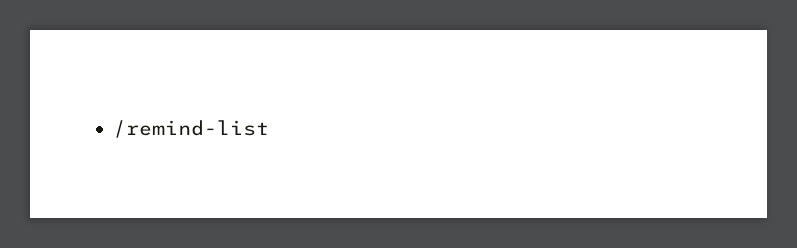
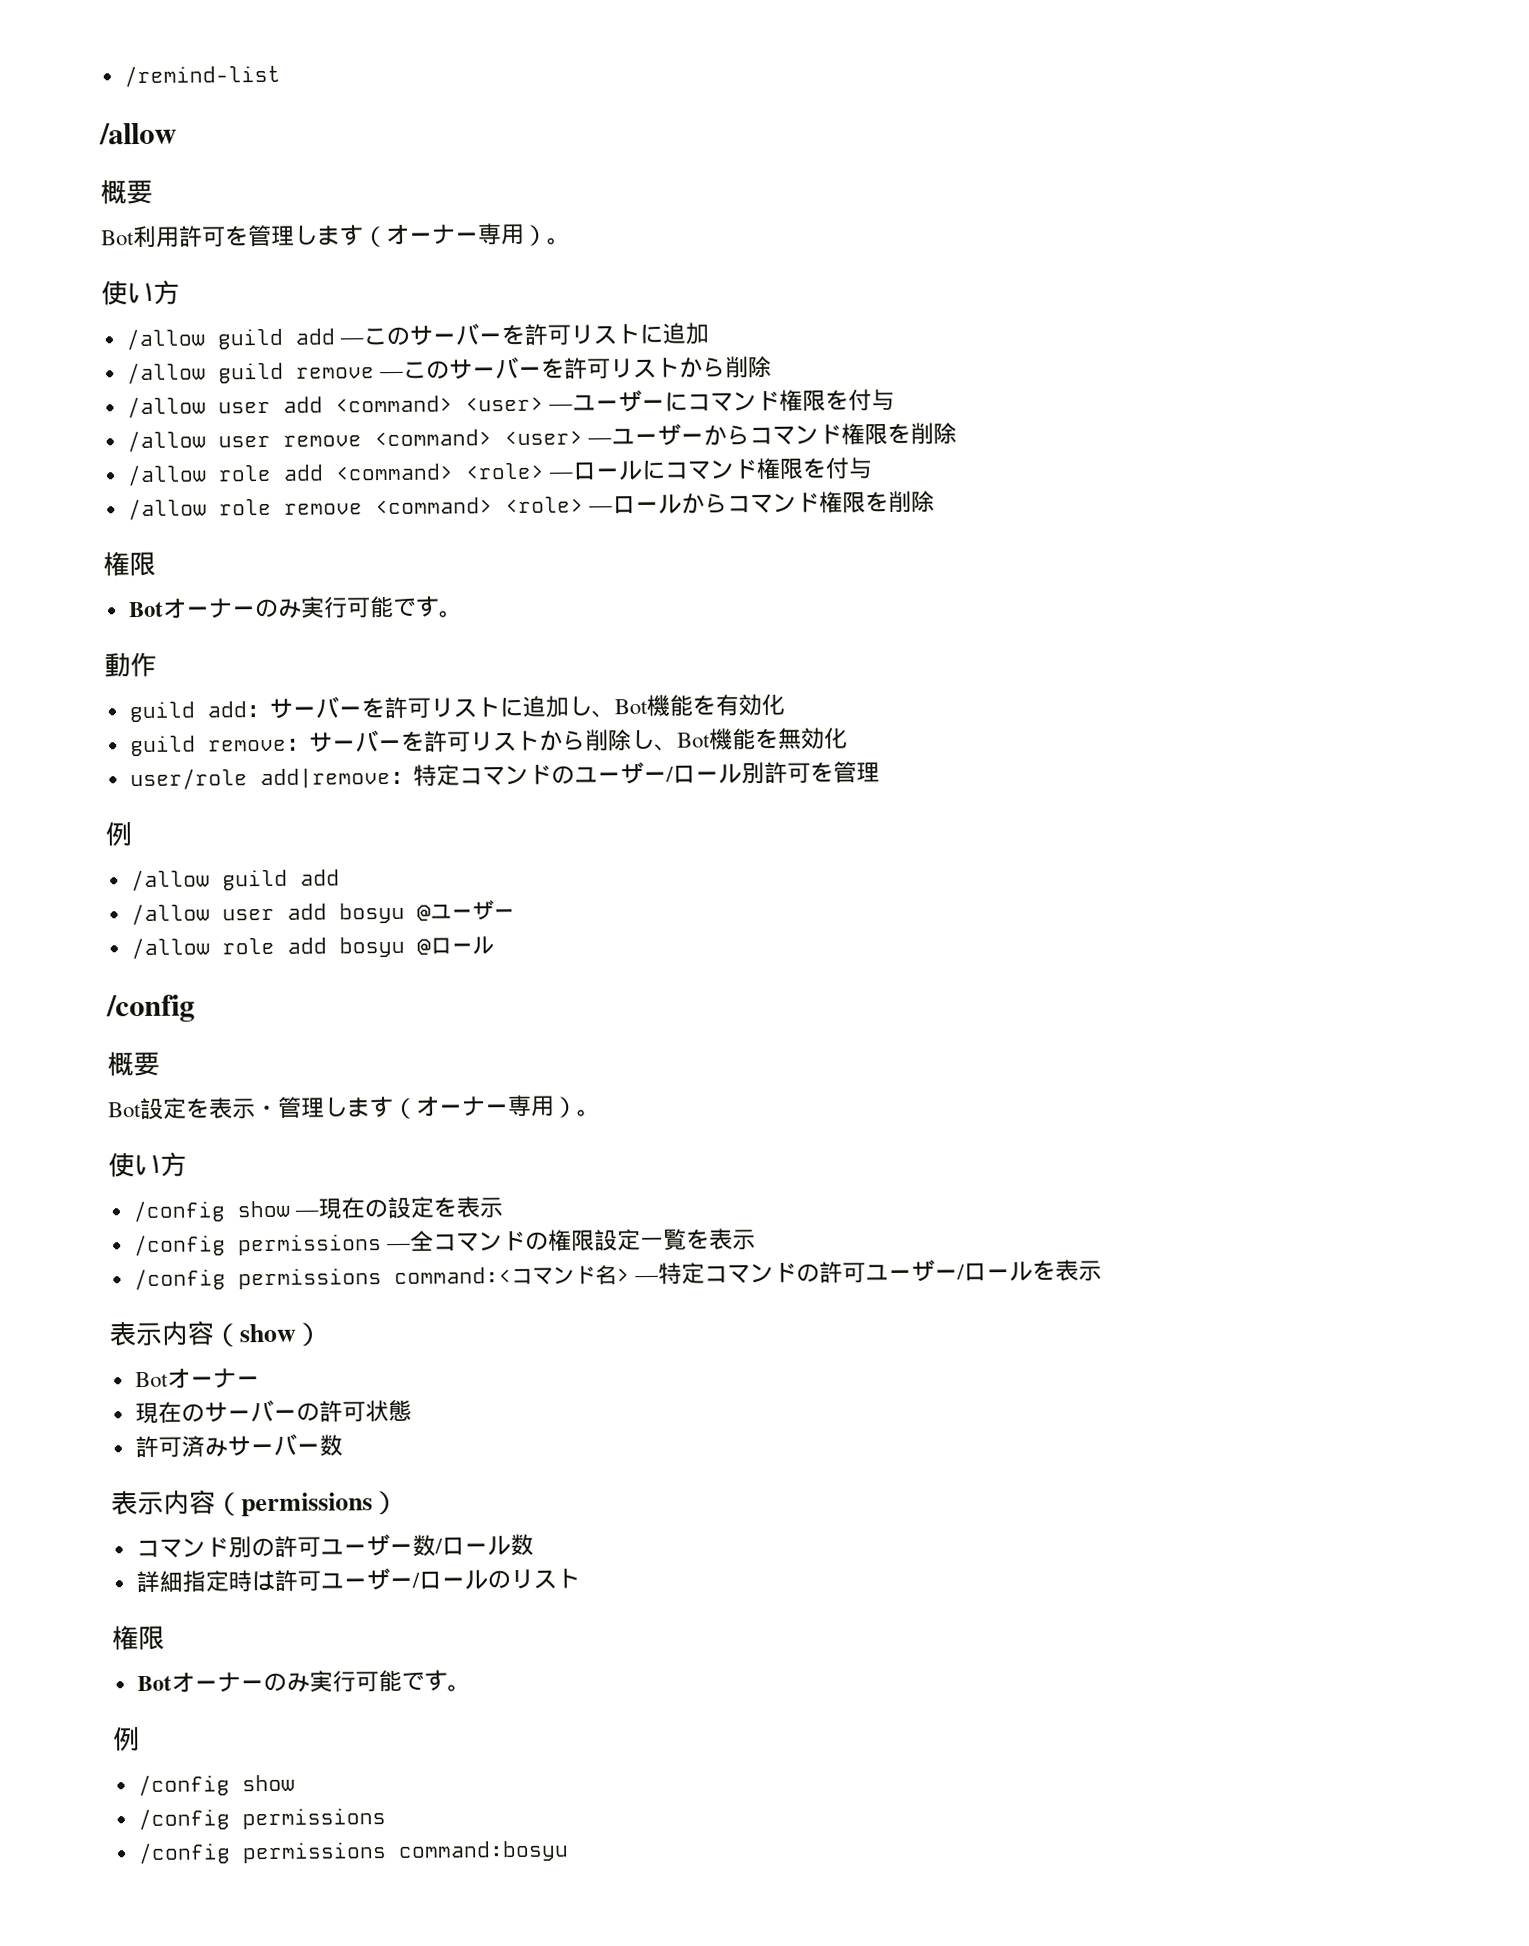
  /remind-list
+ /allow
+ 概要
+ Bot利用許可を管理します（オーナー専用）。
+ 使い方
+ /allow guild add —このサーバーを許可リストに追加
+ /allow guild remove —このサーバーを許可リストから削除
+ /allow user add <command> <user> —ユーザーにコマンド権限を付与
+ /allow user remove <command> <user> —ユーザーからコマンド権限を削除
+ /allow role add <command> <role> —ロールにコマンド権限を付与
+ /allow role remove <command> <role> —ロールからコマンド権限を削除
+ 権限
+ Botオーナーのみ実行可能です。
+ 動作
+ guild add：サーバーを許可リストに追加し、Bot機能を有効化
+ guild remove：サーバーを許可リストから削除し、Bot機能を無効化
+ user/role add|remove：特定コマンドのユーザー/ロール別許可を管理
+ 例
+ /allow guild add
+ /allow user add bosyu @ユーザー
+ /allow role add bosyu @ロール
+ /config
+ 概要
+ Bot設定を表示・管理します（オーナー専用）。
+ 使い方
+ /config show —現在の設定を表示
+ /config permissions —全コマンドの権限設定一覧を表示
+ /config permissions command:<コマンド名> —特定コマンドの許可ユーザー/ロールを表示
+ 表示内容（show）
+ Botオーナー
+ 現在のサーバーの許可状態
+ 許可済みサーバー数
+ 表示内容（permissions）
+ コマンド別の許可ユーザー数/ロール数
+ 詳細指定時は許可ユーザー/ロールのリスト
+ 権限
+ Botオーナーのみ実行可能です。
+ 例
+ /config show
+ /config permissions
+ /config permissions command:bosyu

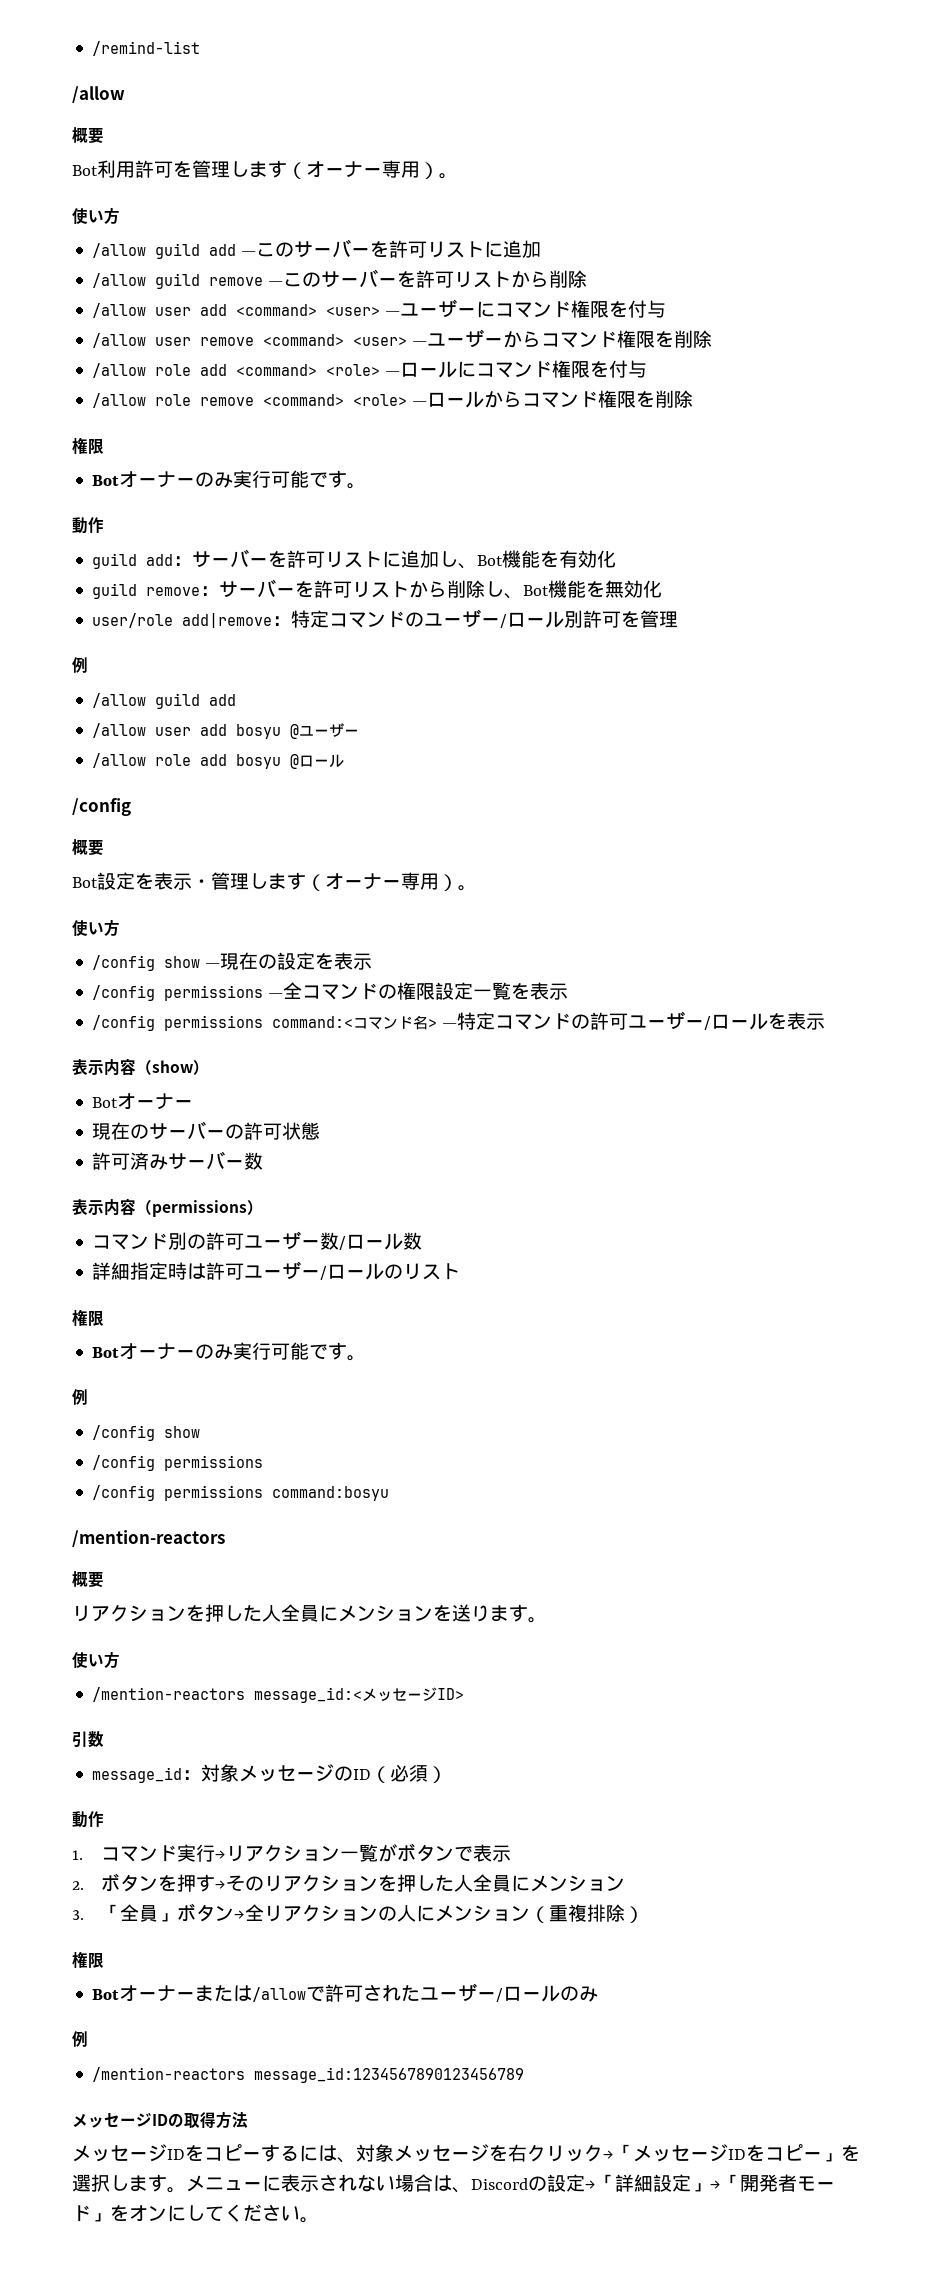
  /config permissions command:bosyu
+ /mention-reactors
+ 概要
+ リアクションを押した人全員にメンションを送ります。
+ 使い方
+ /mention-reactors message_id:<メッセージID>
+ 引数
+ message_id：対象メッセージのID（必須）
+ 動作
+ 1.コマンド実行→リアクション一覧がボタンで表示
+ 2.ボタンを押す→そのリアクションを押した人全員にメンション
+ 3.「全員」ボタン→全リアクションの人にメンション（重複排除）
+ 権限
+ Botオーナーまたは/allowで許可されたユーザー/ロールのみ
+ 例
+ /mention-reactors message_id:1234567890123456789
+ メッセージIDの取得方法
+ メッセージIDをコピーするには、対象メッセージを右クリック→「メッセージIDをコピー」を選択します。メニューに表示されない場合は、Discordの設定→「詳細設定」→「開発者モード」をオンにしてください。

